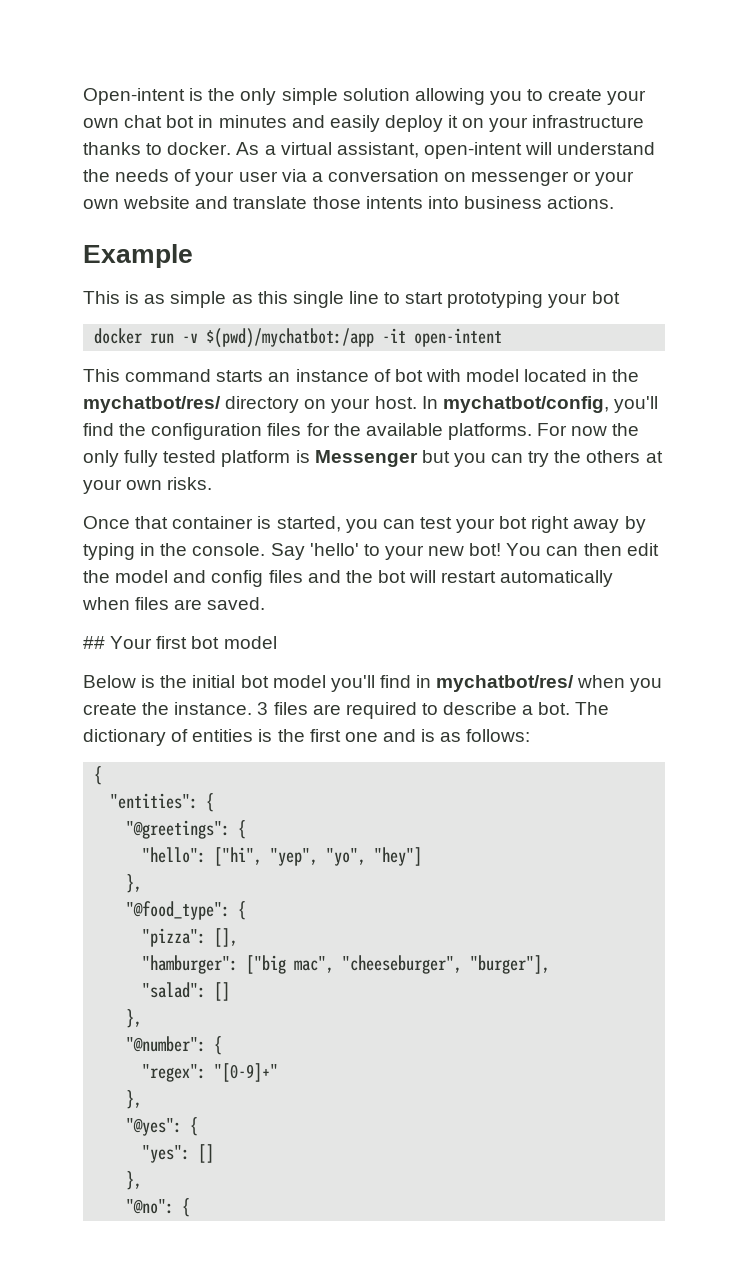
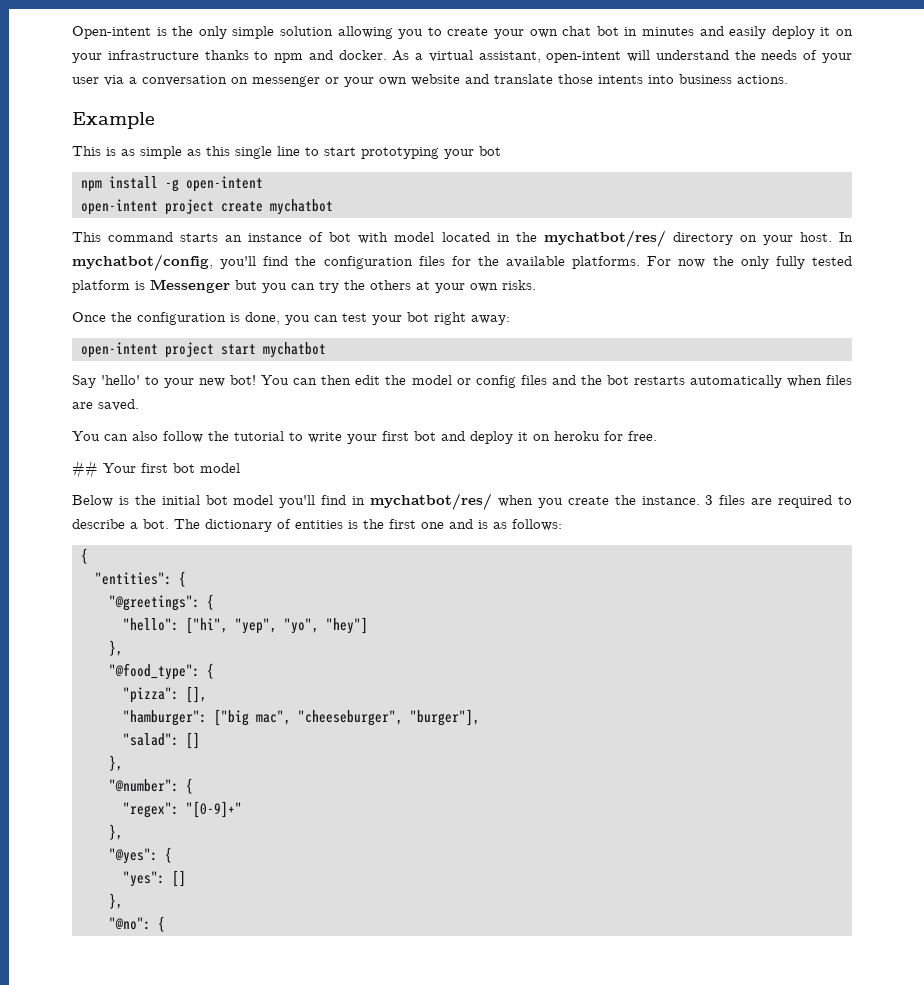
- Open-intent is the only simple solution allowing you to create your own chat bot in minutes and easily deploy it on your infrastructure thanks to docker.
+ Open-intent is the only simple solution allowing you to create your own chat bot in minutes and easily deploy it on your infrastructure thanks to npm and docker.
- docker run -v $(pwd)/mychatbot:/app -it open-intent
+ npm install -g open-intent
+ open-intent project create mychatbot
- Once that container is started, you can test your bot right away by typing in the console. Say 'hello' to your new bot!
+ Once the configuration is done, you can test your bot right away:
+ open-intent project start mychatbot
+ Say 'hello' to your new bot!
- You can then edit the model and config files and the bot will restart automatically when files are saved.
+ You can then edit the model or config files and the bot restarts automatically when files are saved.
+ You can also follow the tutorial to write your first bot and deploy it on heroku for free.

